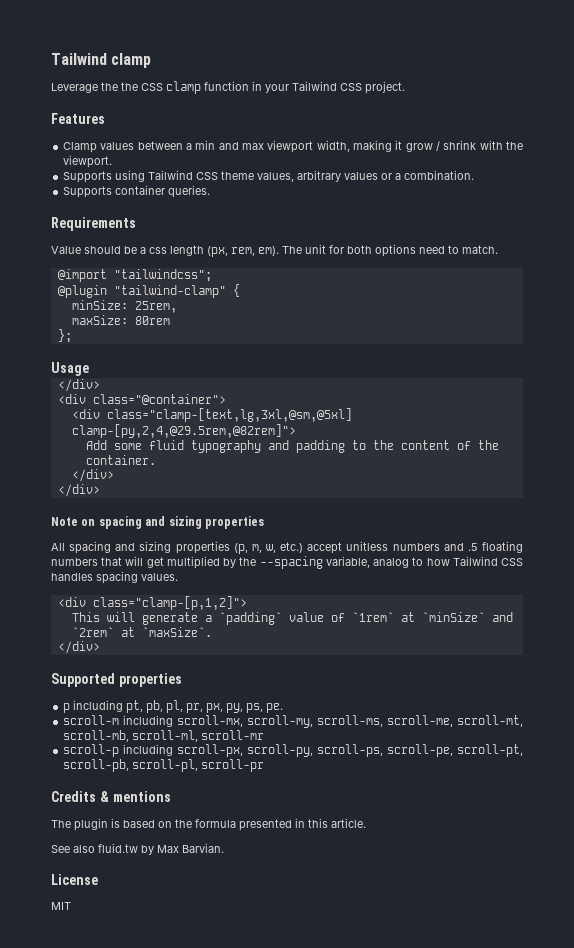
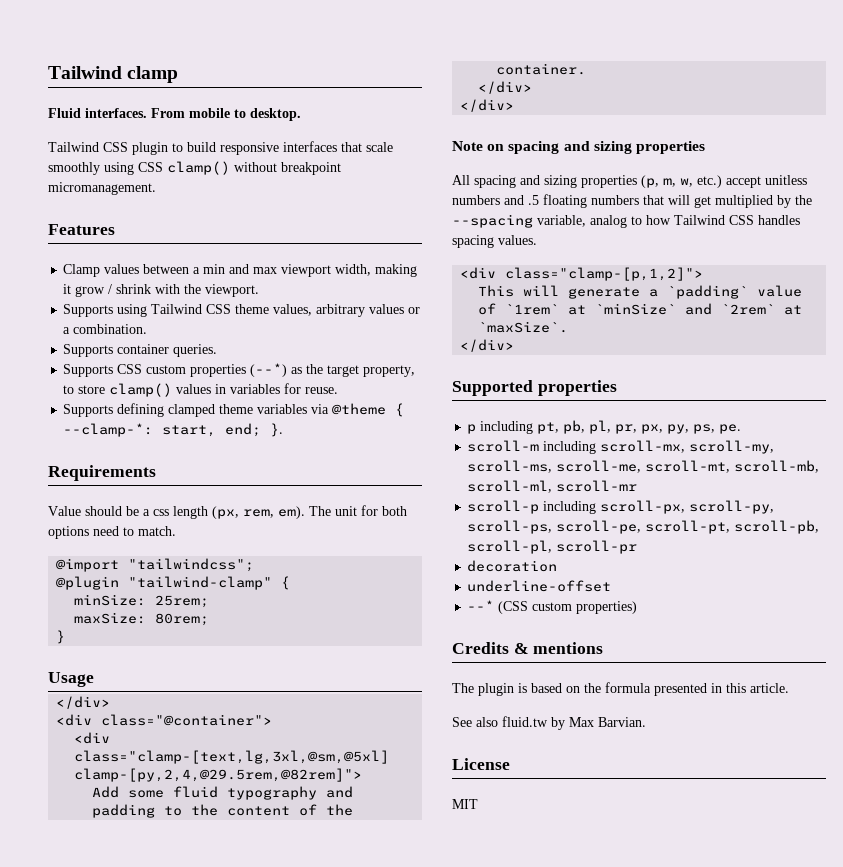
- Leverage the the CSS clamp function in your Tailwind CSS project.
+ Fluid interfaces. From mobile to desktop.
+ Tailwind CSS plugin to build responsive interfaces that scale smoothly using CSS clamp() without breakpoint micromanagement.
+ Supports CSS custom properties (--*) as the target property, to store clamp() values in variables for reuse.
+ Supports defining clamped theme variables via @theme { --clamp-*: start, end; }.
- minSize: 25rem,
+ minSize: 25rem;
- maxSize: 80rem
- };
+ maxSize: 80rem;
+ }
+ decoration
+ underline-offset
+ --* (CSS custom properties)

